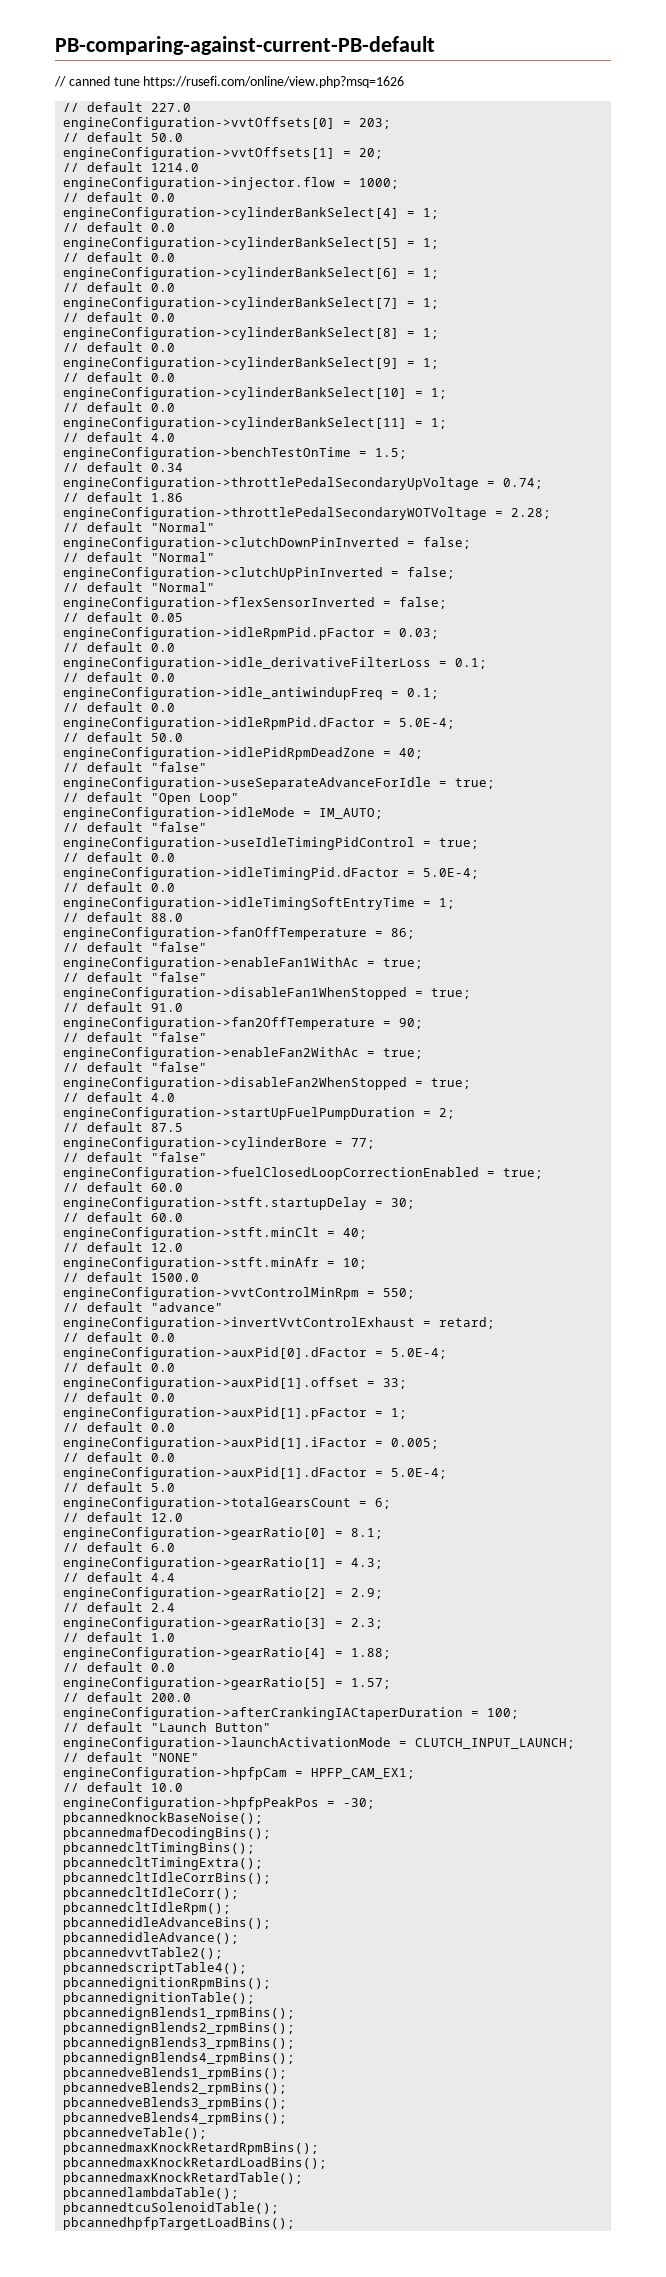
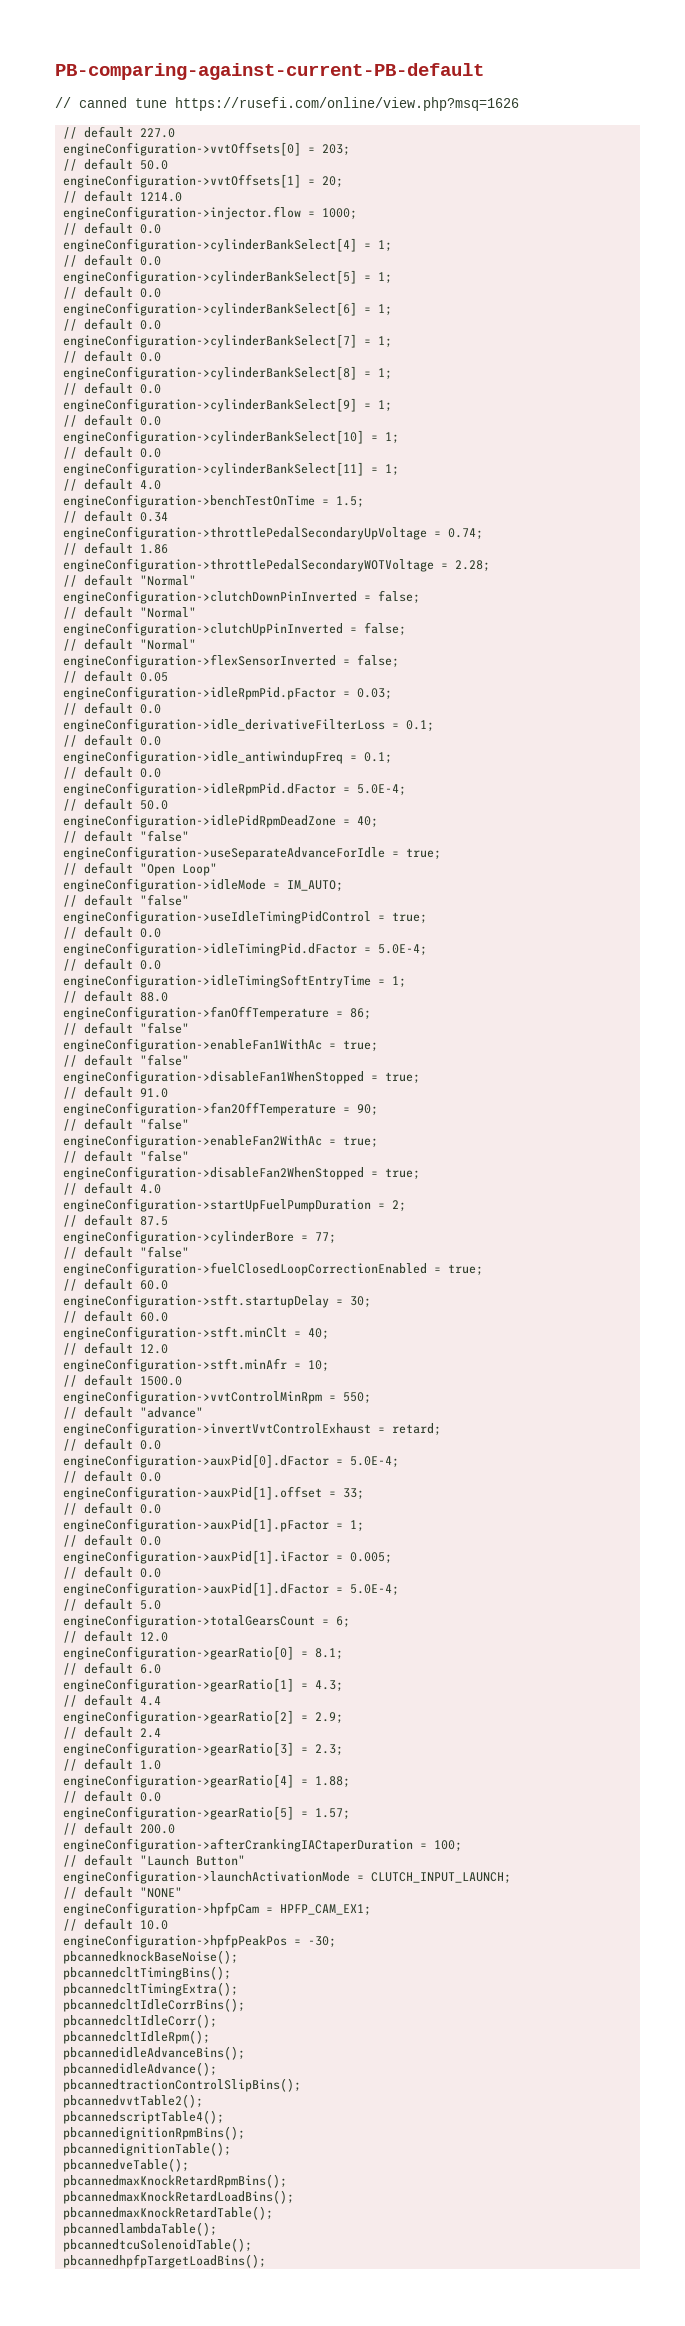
- pbcannedmafDecodingBins();
+ pbcannedtractionControlSlipBins();
- pbcannedignBlends1_rpmBins();
- pbcannedignBlends2_rpmBins();
- pbcannedignBlends3_rpmBins();
- pbcannedignBlends4_rpmBins();
- pbcannedveBlends1_rpmBins();
- pbcannedveBlends2_rpmBins();
- pbcannedveBlends3_rpmBins();
- pbcannedveBlends4_rpmBins();

